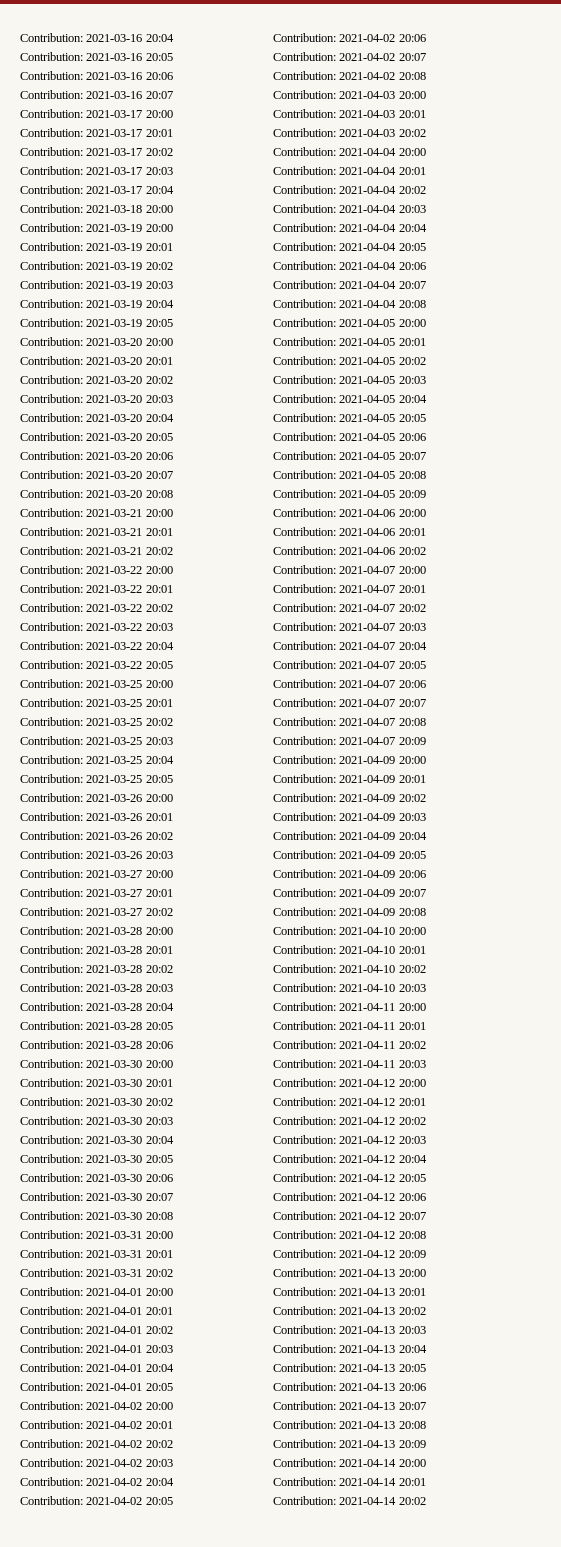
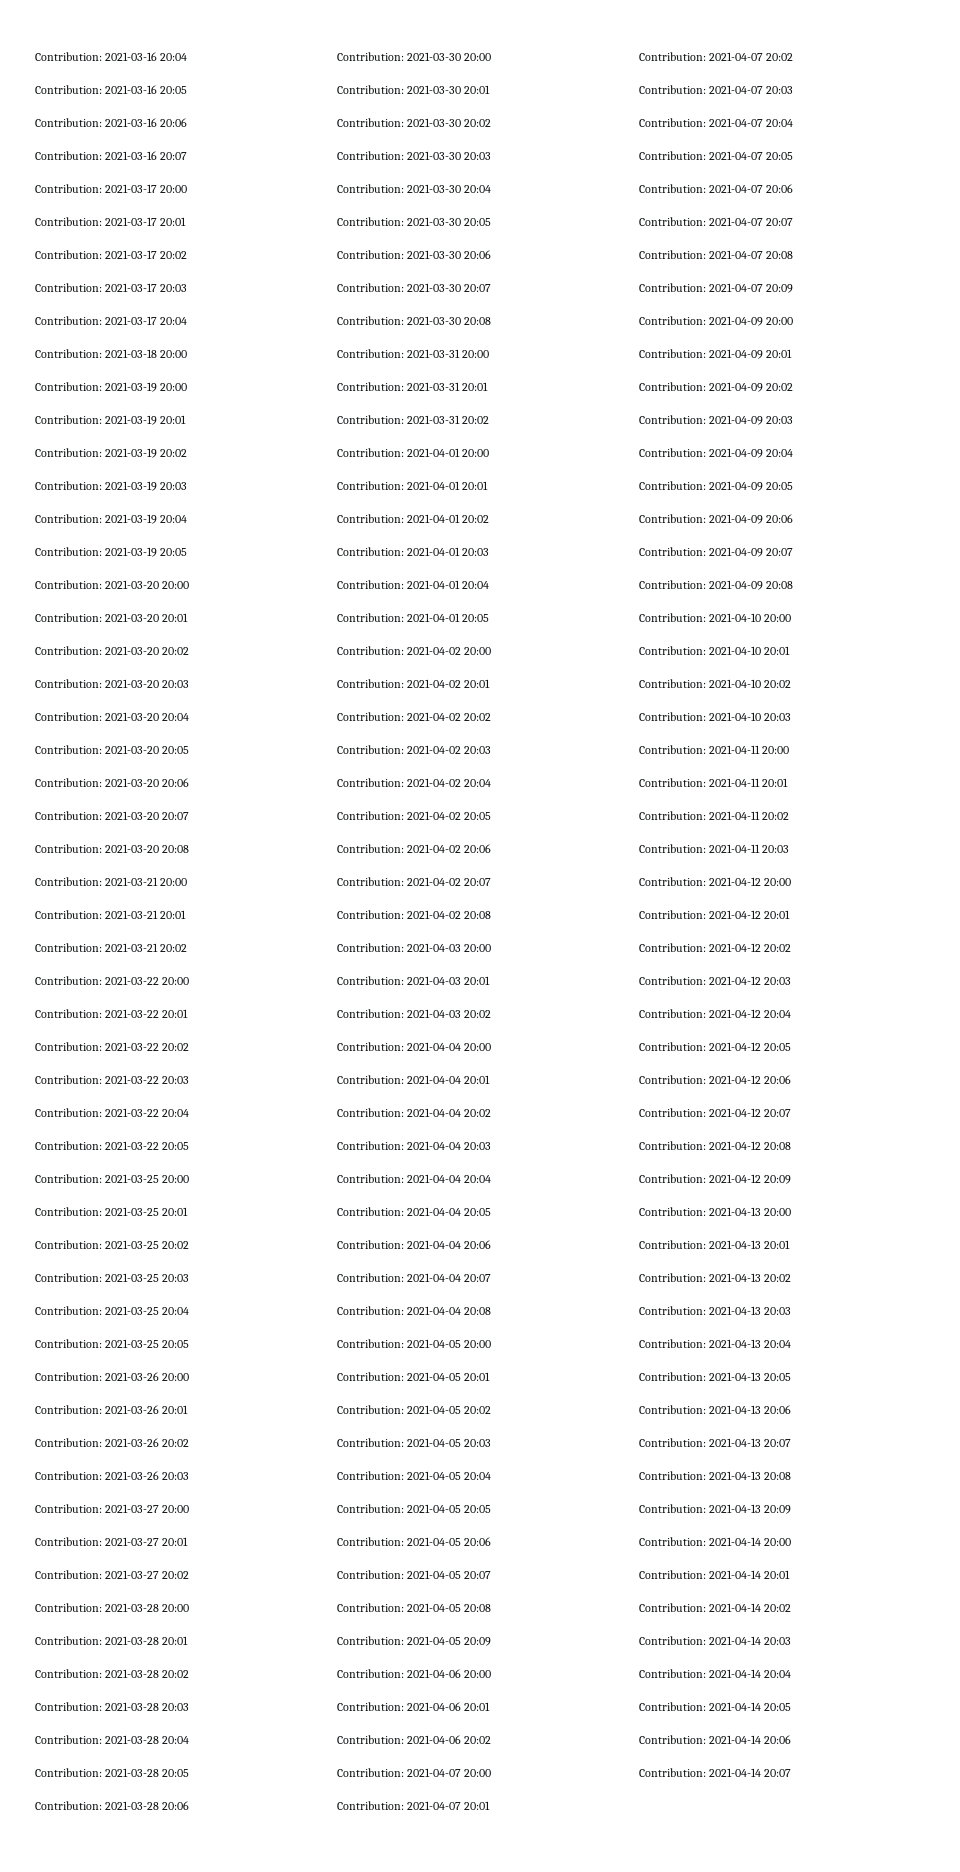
+ Contribution: 2021-04-14 20:03
+ Contribution: 2021-04-14 20:04
+ Contribution: 2021-04-14 20:05
+ Contribution: 2021-04-14 20:06
+ Contribution: 2021-04-14 20:07

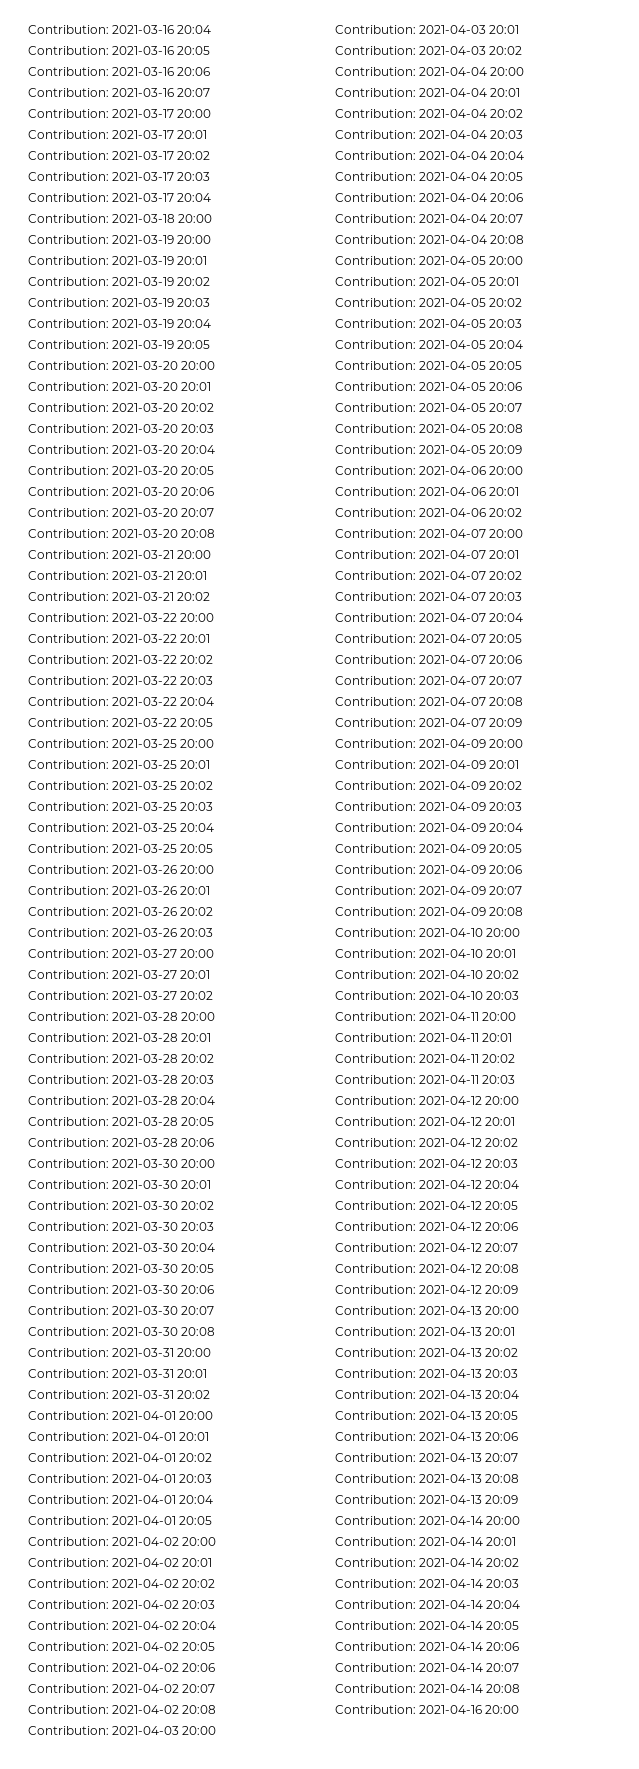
+ Contribution: 2021-04-14 20:08
+ Contribution: 2021-04-16 20:00

